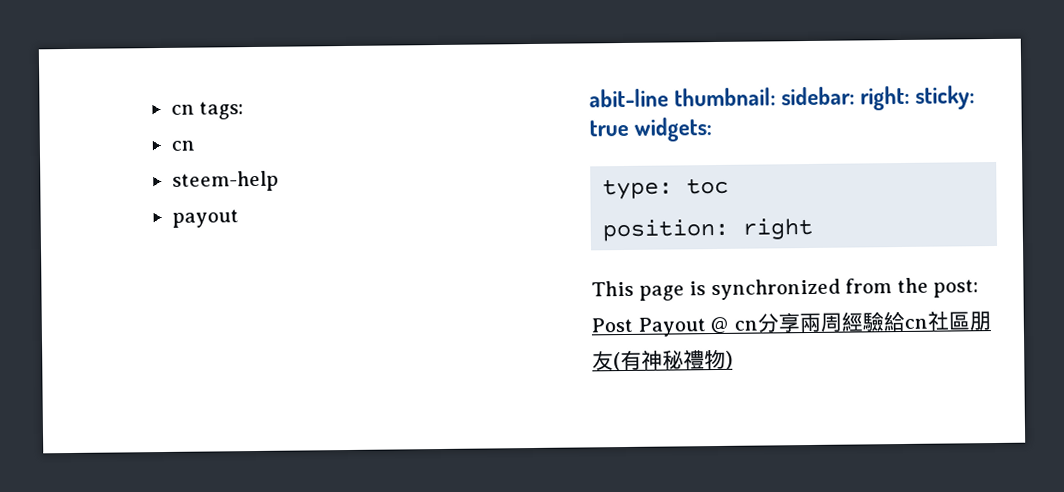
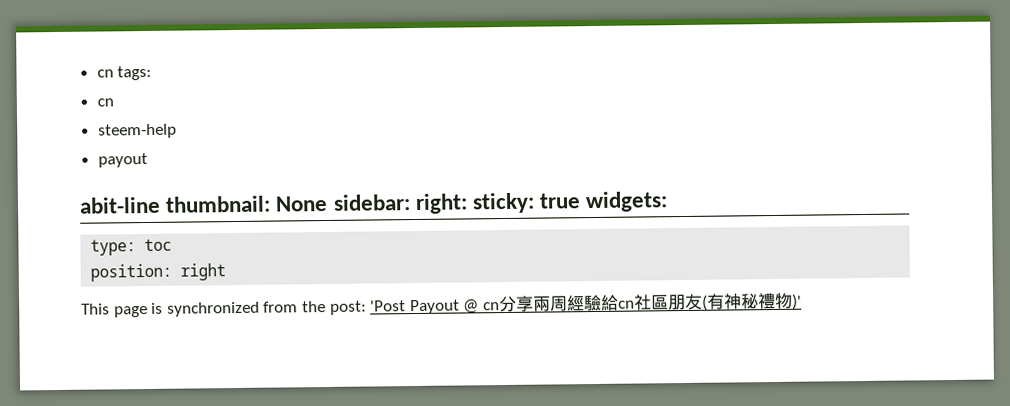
- abit-line thumbnail: sidebar: right: sticky: true widgets:
+ abit-line thumbnail: None sidebar: right: sticky: true widgets:
- This page is synchronized from the post: Post Payout @ cn分享兩周經驗給cn社區朋友(有神秘禮物)
+ This page is synchronized from the post: 'Post Payout @ cn分享兩周經驗給cn社區朋友(有神秘禮物)'

